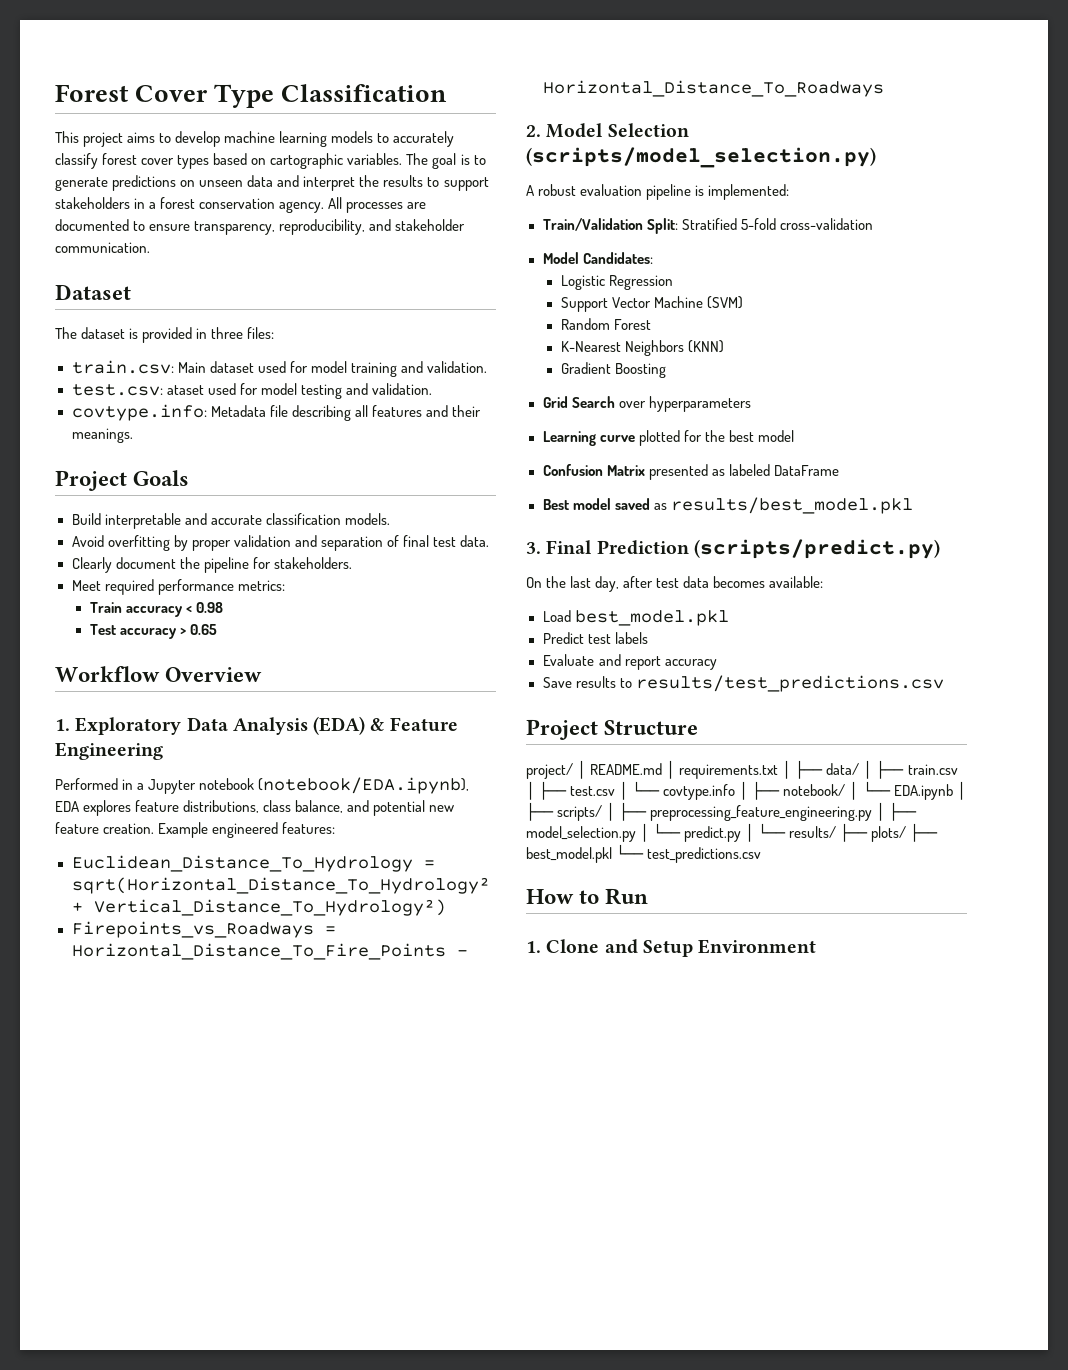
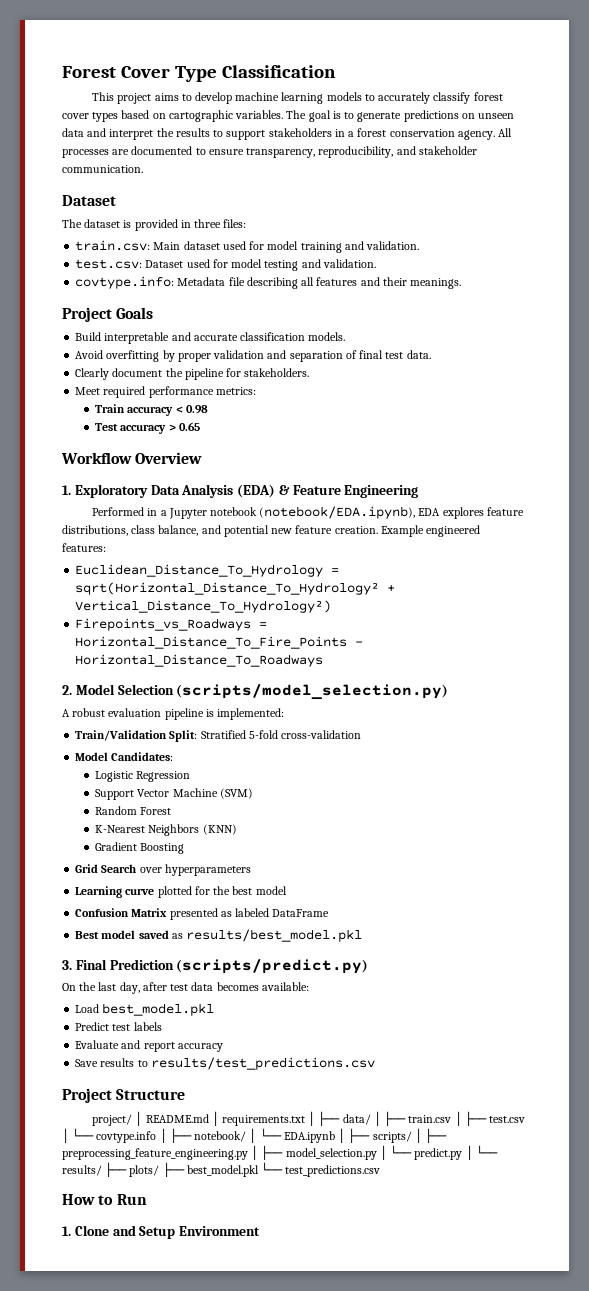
- test.csv: ataset used for model testing and validation.
+ test.csv: Dataset used for model testing and validation.

